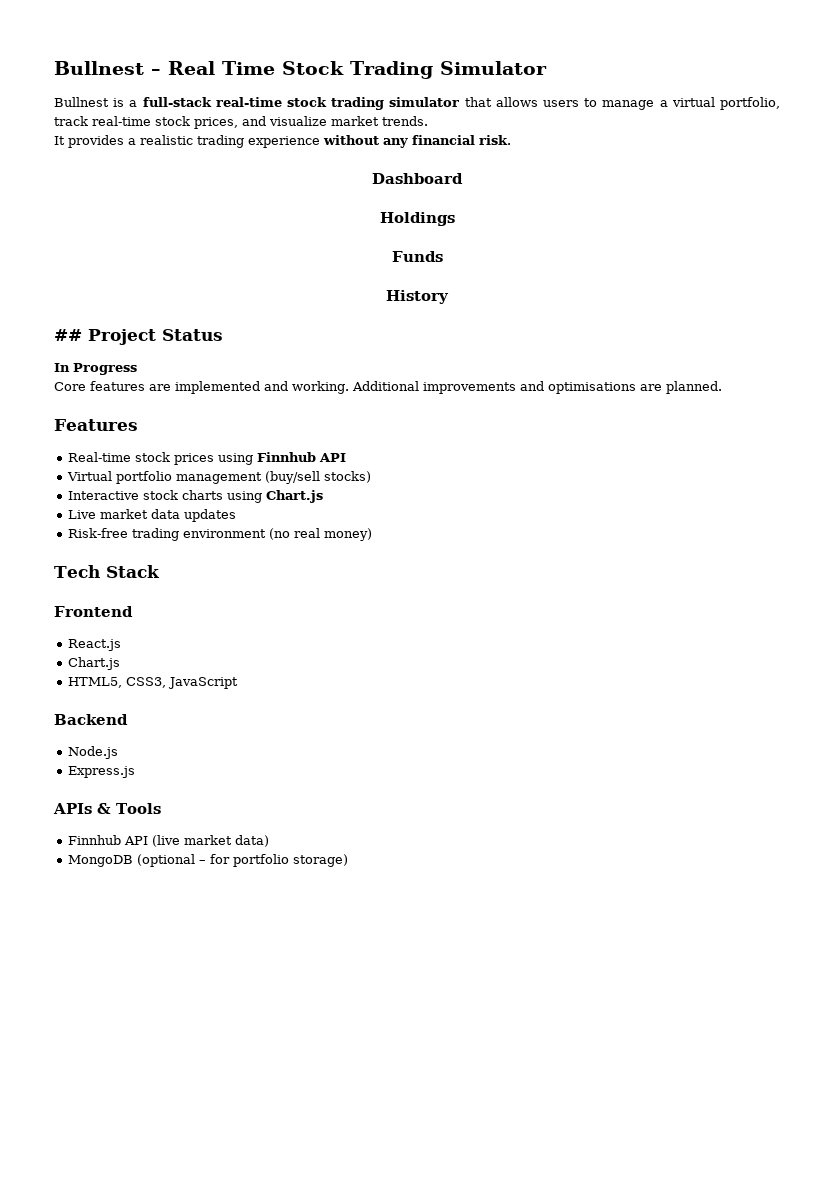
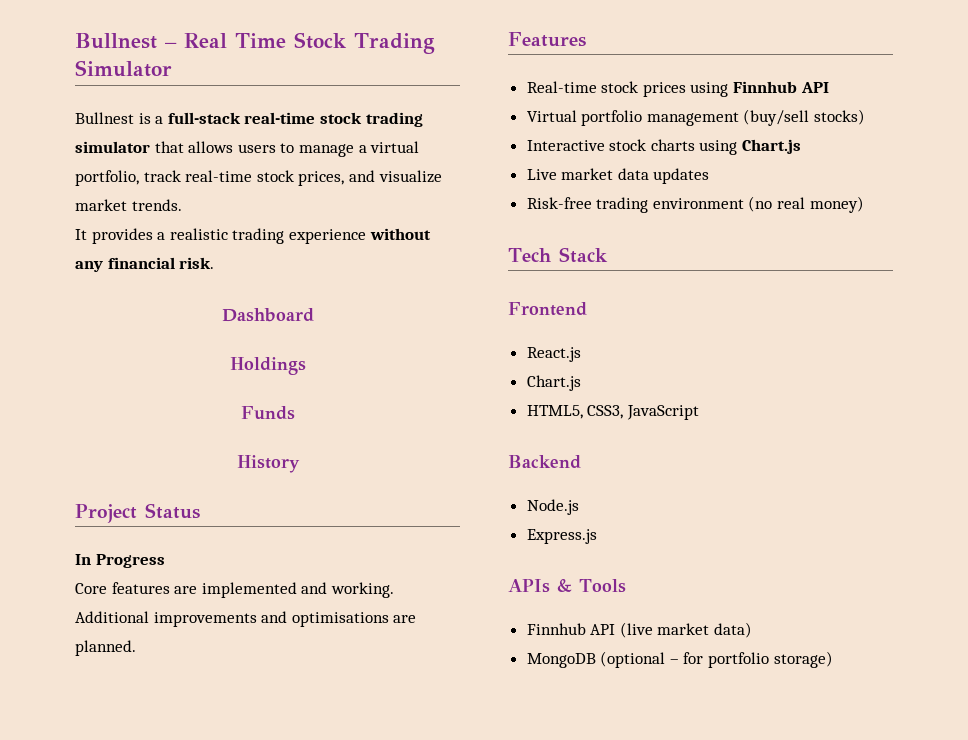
- ## Project Status
+ Project Status

